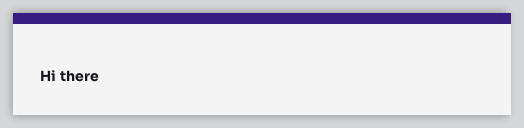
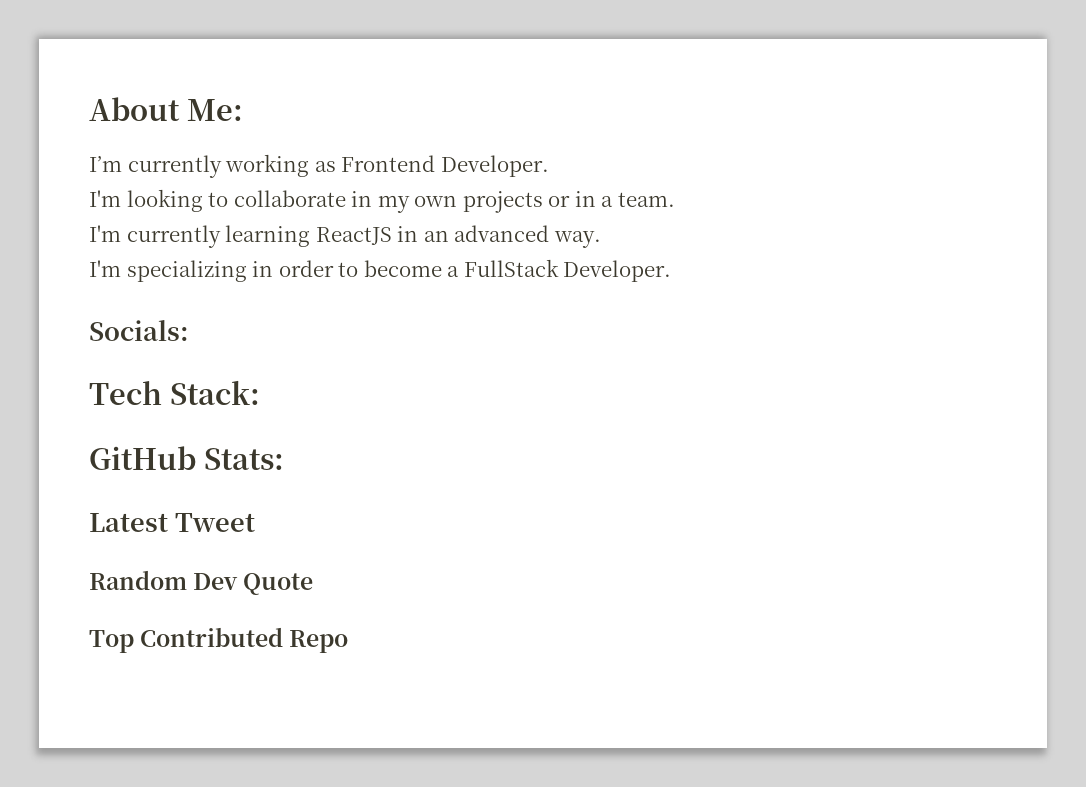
- Hi there
+ About Me:
+ I’m currently working as Frontend Developer.
+ I'm looking to collaborate in my own projects or in a team.
+ I'm currently learning ReactJS in an advanced way.
+ I'm specializing in order to become a FullStack Developer.
+ Socials:
+ Tech Stack:
+ GitHub Stats:
+ Latest Tweet
+ Random Dev Quote
+ Top Contributed Repo

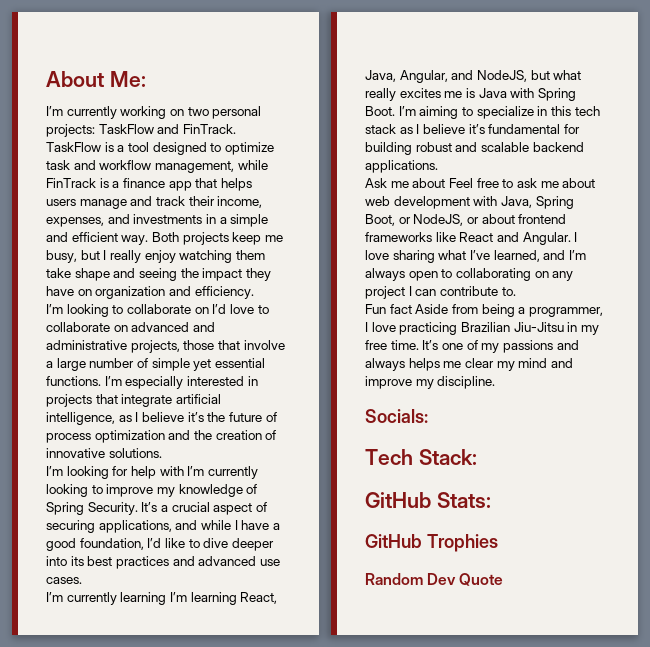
- I’m currently working as Frontend Developer.
- I'm looking to collaborate in my own projects or in a team.
- I'm currently learning ReactJS in an advanced way.
- I'm specializing in order to become a FullStack Developer.
+ I’m currently working on two personal projects: TaskFlow and FinTrack. TaskFlow is a tool designed to optimize task and workflow management, while FinTrack is a finance app that helps users manage and track their income, expenses, and investments in a simple and efficient way. Both projects keep me busy, but I really enjoy watching them take shape and seeing the impact they have on organization and efficiency.
+ I’m looking to collaborate on I’d love to collaborate on advanced and administrative projects, those that involve a large number of simple yet essential functions. I’m especially interested in projects that integrate artificial intelligence, as I believe it’s the future of process optimization and the creation of innovative solutions.
+ I’m looking for help with I’m currently looking to improve my knowledge of Spring Security. It’s a crucial aspect of securing applications, and while I have a good foundation, I’d like to dive deeper into its best practices and advanced use cases.
+ I’m currently learning I’m learning React, Java, Angular, and NodeJS, but what really excites me is Java with Spring Boot. I’m aiming to specialize in this tech stack as I believe it’s fundamental for building robust and scalable backend applications.
+ Ask me about Feel free to ask me about web development with Java, Spring Boot, or NodeJS, or about frontend frameworks like React and Angular. I love sharing what I’ve learned, and I’m always open to collaborating on any project I can contribute to.
+ Fun fact Aside from being a programmer, I love practicing Brazilian Jiu-Jitsu in my free time. It’s one of my passions and always helps me clear my mind and improve my discipline.
- Latest Tweet
+ GitHub Trophies
- Top Contributed Repo

